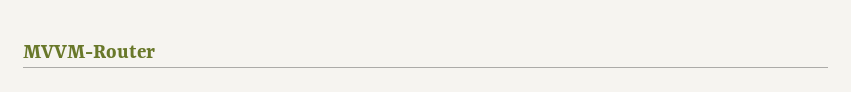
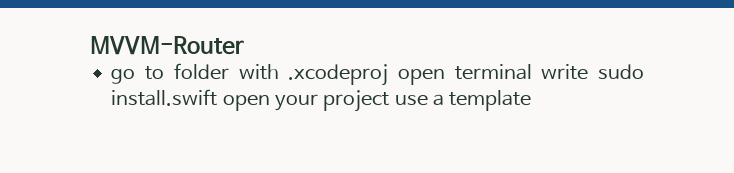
+ go to folder with .xcodeproj open terminal write sudo install.swift open your project use a template

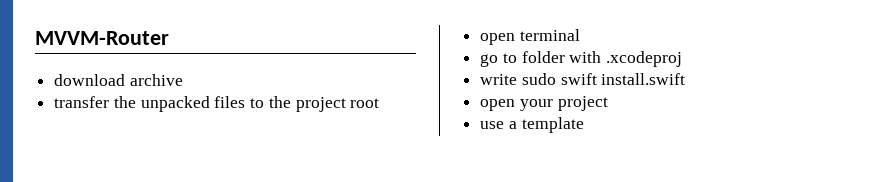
+ download archive
+ transfer the unpacked files to the project root
+ open terminal
- go to folder with .xcodeproj open terminal write sudo install.swift open your project use a template
+ go to folder with .xcodeproj
+ write sudo swift install.swift
+ open your project
+ use a template

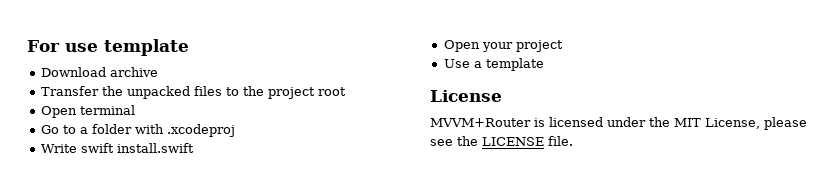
- MVVM-Router
- download archive
+ For use template
+ Download archive
- transfer the unpacked files to the project root
+ Transfer the unpacked files to the project root
- open terminal
+ Open terminal
- go to folder with .xcodeproj
+ Go to a folder with .xcodeproj
- write sudo swift install.swift
+ Write swift install.swift
- open your project
+ Open your project
- use a template
+ Use a template
+ License
+ MVVM+Router is licensed under the MIT License, please see the LICENSE file.

